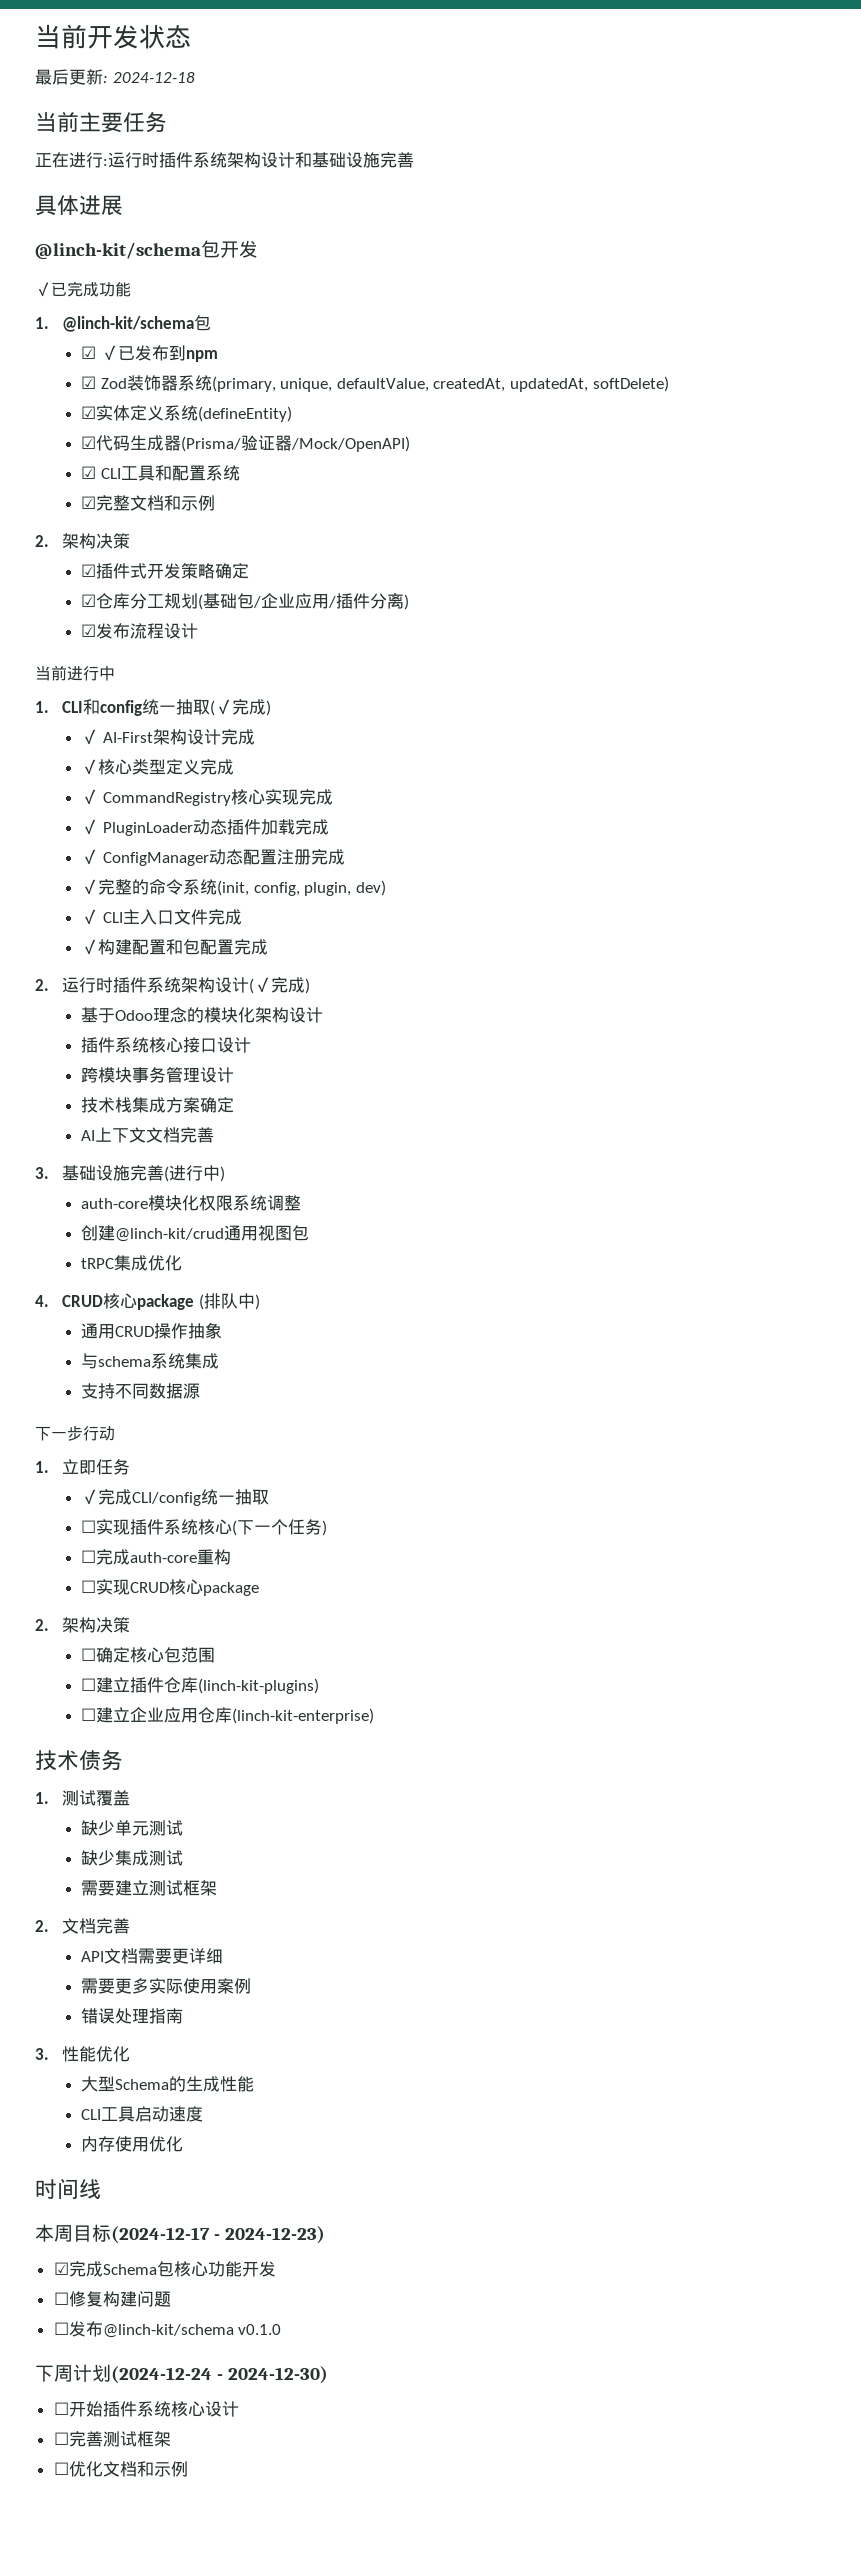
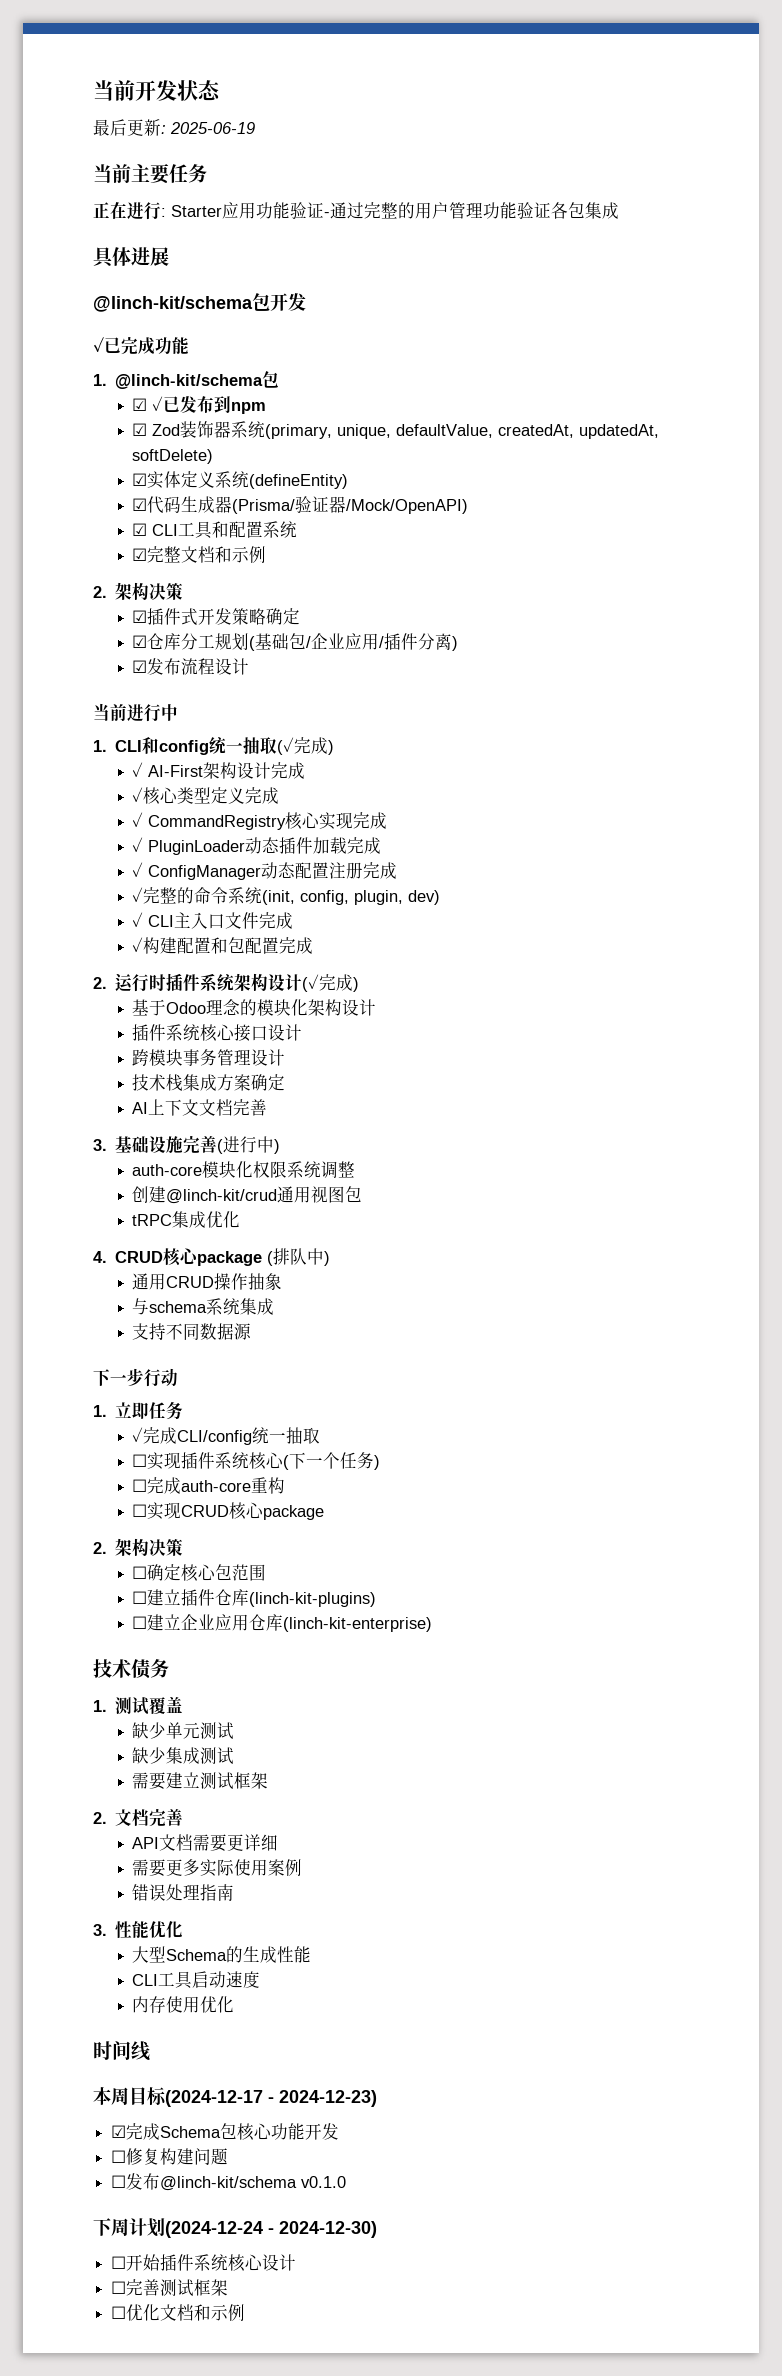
- 最后更新: 2024-12-18
+ 最后更新: 2025-06-19
- 正在进行:运行时插件系统架构设计和基础设施完善
+ 正在进行: Starter应用功能验证-通过完整的用户管理功能验证各包集成

